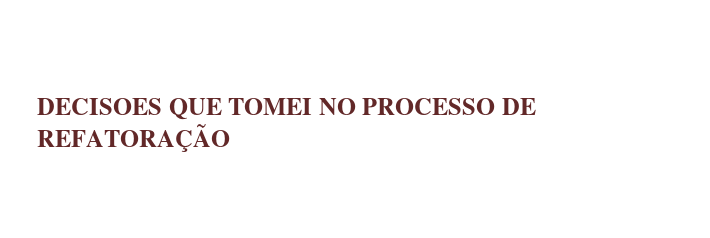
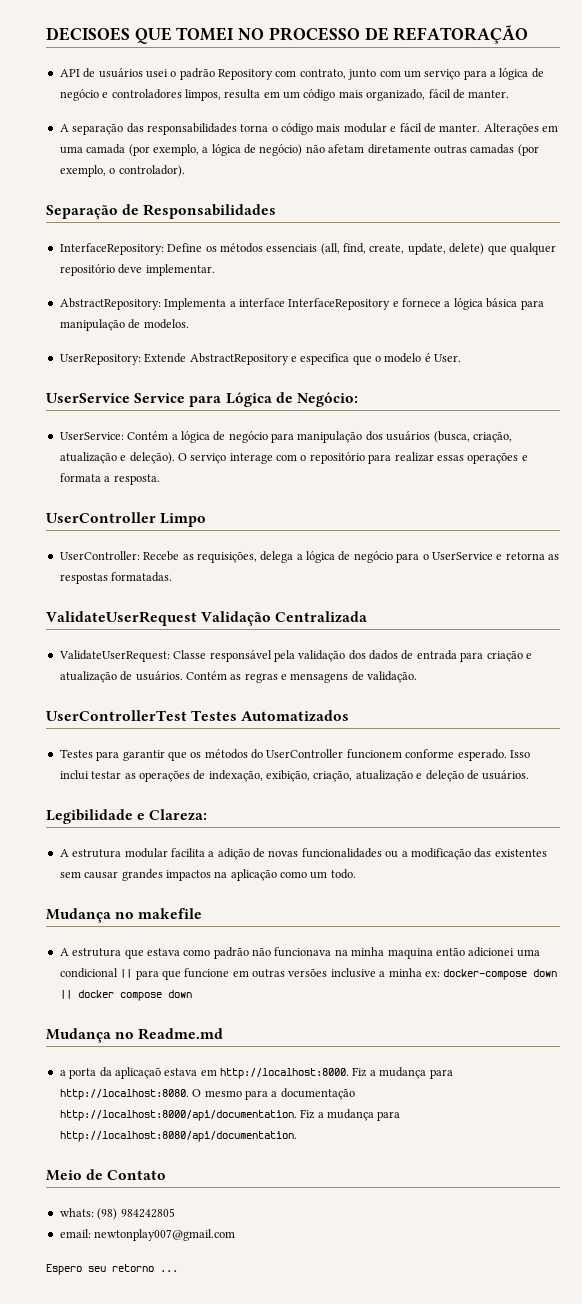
+ API de usuários usei o padrão Repository com contrato, junto com um serviço para a lógica de negócio e controladores limpos, resulta em um código mais organizado, fácil de manter.
+ A separação das responsabilidades torna o código mais modular e fácil de manter. Alterações em uma camada (por exemplo, a lógica de negócio) não afetam diretamente outras camadas (por exemplo, o controlador).
+ Separação de Responsabilidades
+ InterfaceRepository: Define os métodos essenciais (all, find, create, update, delete) que qualquer repositório deve implementar.
+ AbstractRepository: Implementa a interface InterfaceRepository e fornece a lógica básica para manipulação de modelos.
+ UserRepository: Extende AbstractRepository e especifica que o modelo é User.
+ UserService Service para Lógica de Negócio:
+ UserService: Contém a lógica de negócio para manipulação dos usuários (busca, criação, atualização e deleção). O serviço interage com o repositório para realizar essas operações e formata a resposta.
+ UserController Limpo
+ UserController: Recebe as requisições, delega a lógica de negócio para o UserService e retorna as respostas formatadas.
+ ValidateUserRequest Validação Centralizada
+ ValidateUserRequest: Classe responsável pela validação dos dados de entrada para criação e atualização de usuários. Contém as regras e mensagens de validação.
+ UserControllerTest Testes Automatizados
+ Testes para garantir que os métodos do UserController funcionem conforme esperado. Isso inclui testar as operações de indexação, exibição, criação, atualização e deleção de usuários.
+ Legibilidade e Clareza:
+ A estrutura modular facilita a adição de novas funcionalidades ou a modificação das existentes sem causar grandes impactos na aplicação como um todo.
+ Mudança no makefile
+ A estrutura que estava como padrão não funcionava na minha maquina então adicionei uma condicional || para que funcione em outras versões inclusive a minha ex: docker-compose down || docker compose down
+ Mudança no Readme.md
+ a porta da aplicaçaõ estava em http://localhost:8000. Fiz a mudança para http://localhost:8080. O mesmo para a documentação http://localhost:8000/api/documentation. Fiz a mudança para http://localhost:8080/api/documentation.
+ Meio de Contato
+ whats: (98) 984242805
+ email: newtonplay007@gmail.com
+ Espero seu retorno ...

